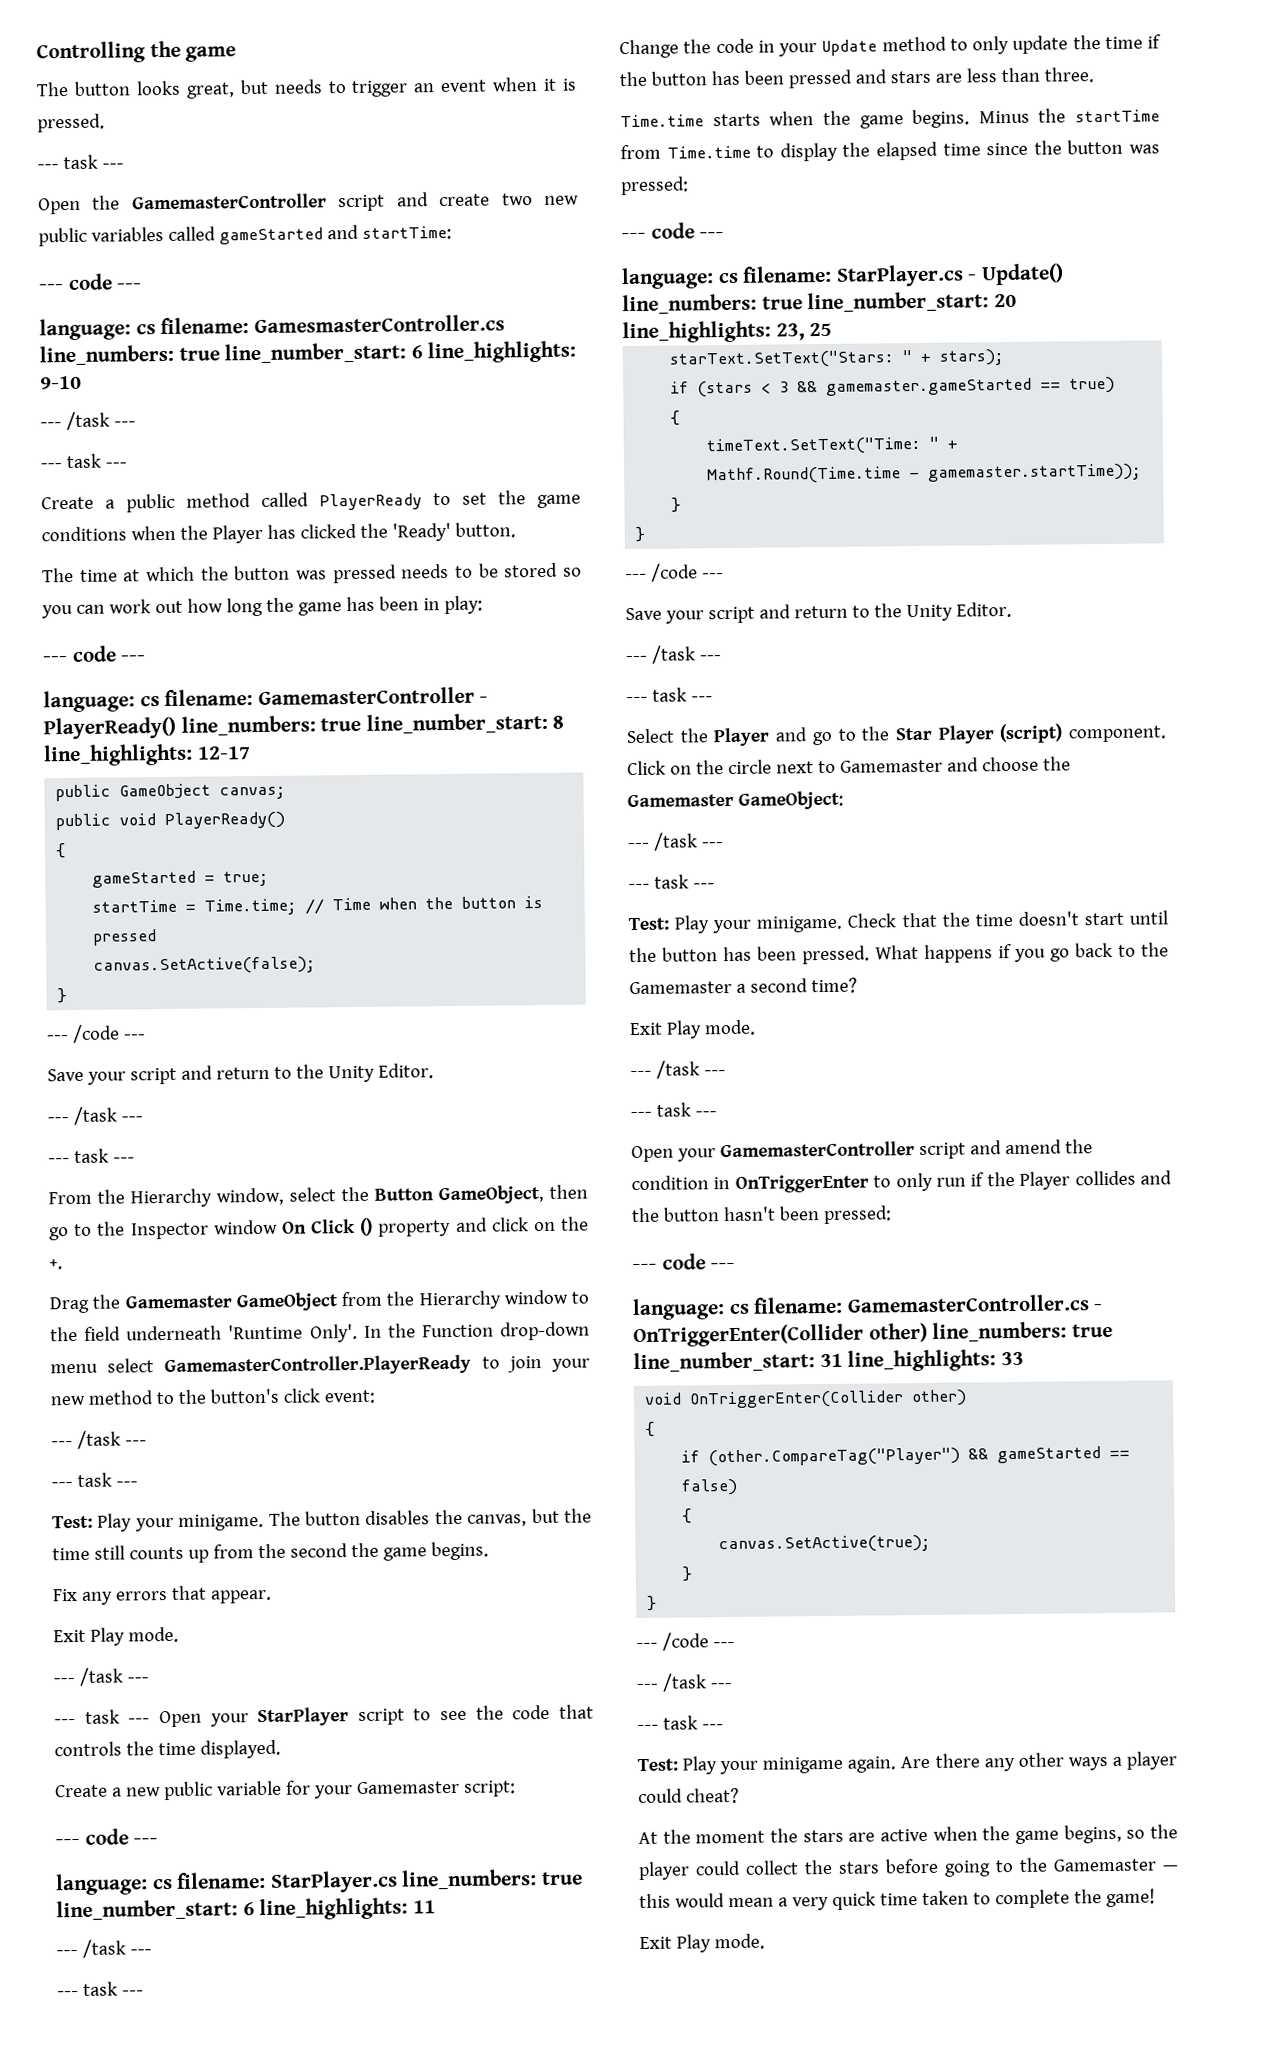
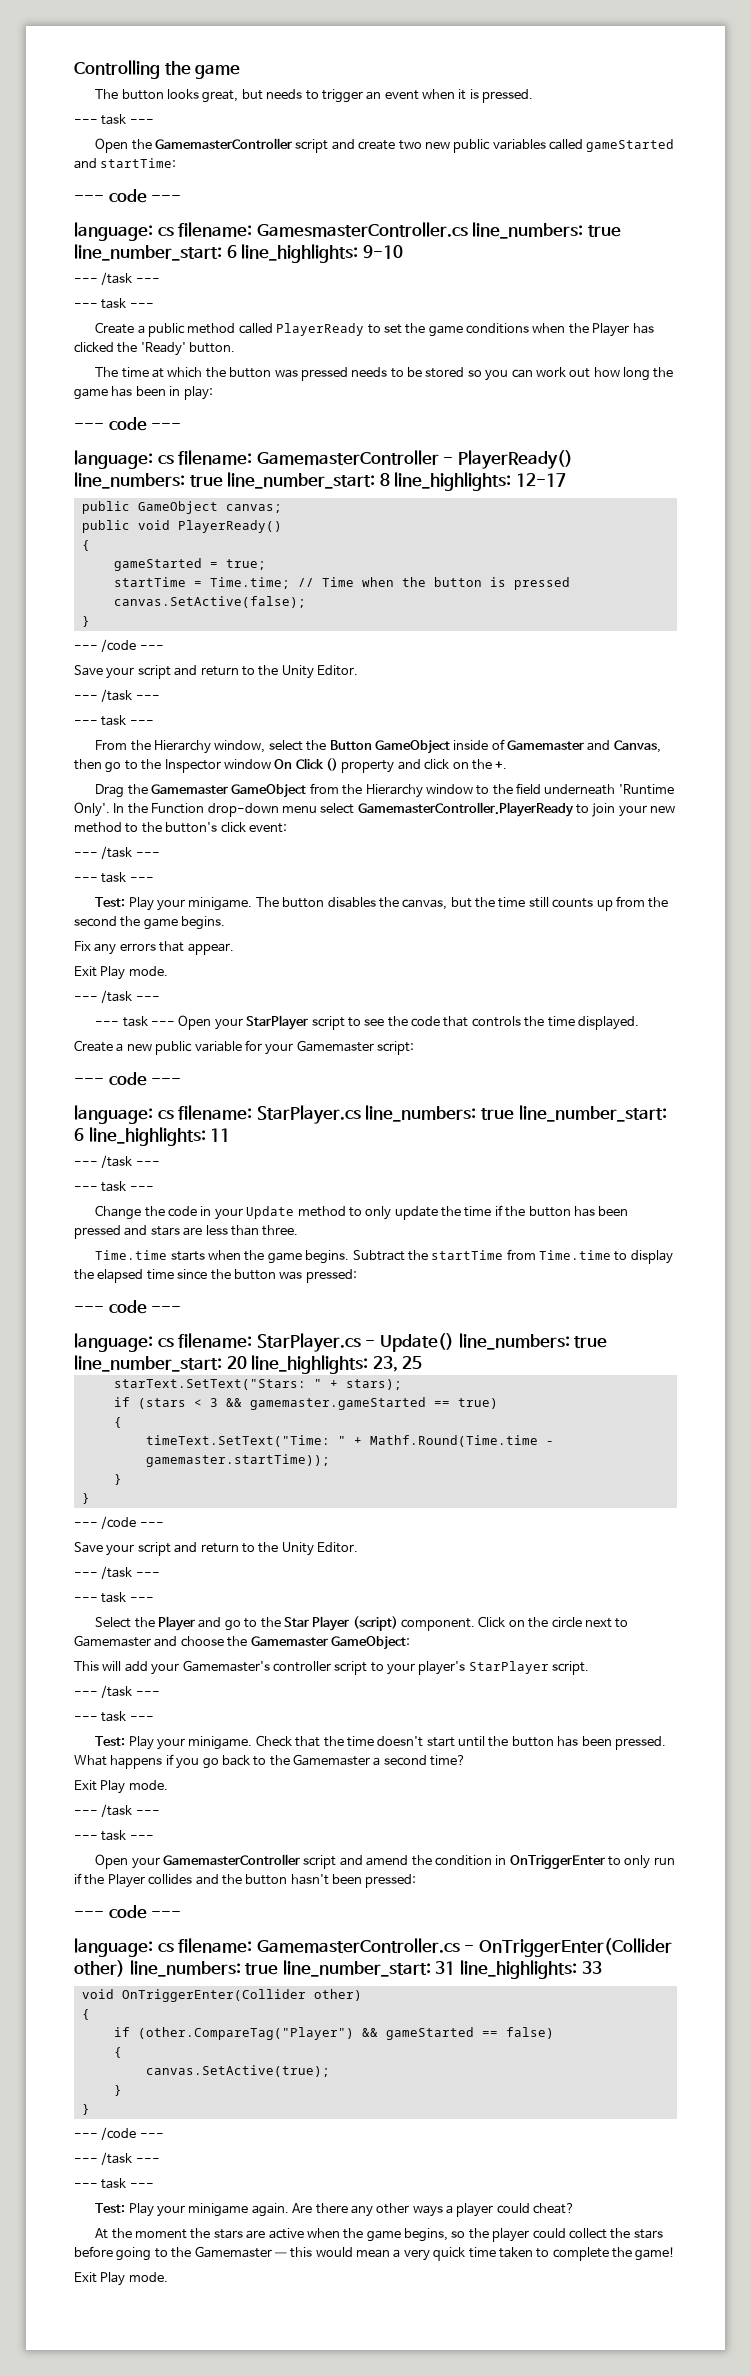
- From the Hierarchy window, select the Button GameObject, then go to the Inspector window On Click () property and click on the +.
+ From the Hierarchy window, select the Button GameObject inside of Gamemaster and Canvas, then go to the Inspector window On Click () property and click on the +.
- Minus the startTime from Time.time to display the elapsed time since the button was pressed:
+ Subtract the startTime from Time.time to display the elapsed time since the button was pressed:
+ This will add your Gamemaster's controller script to your player's StarPlayer script.

